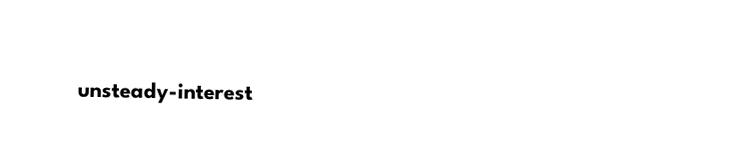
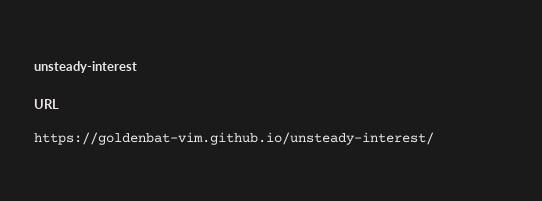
+ URL
+ https://goldenbat-vim.github.io/unsteady-interest/

